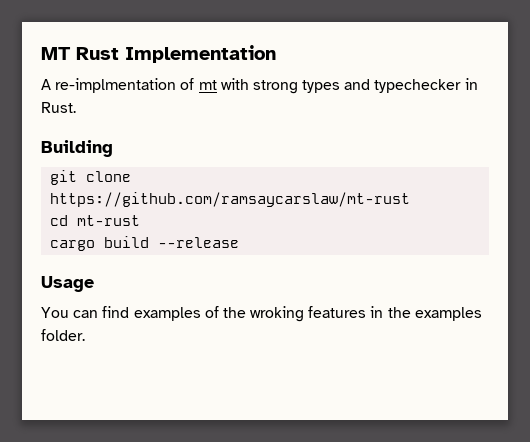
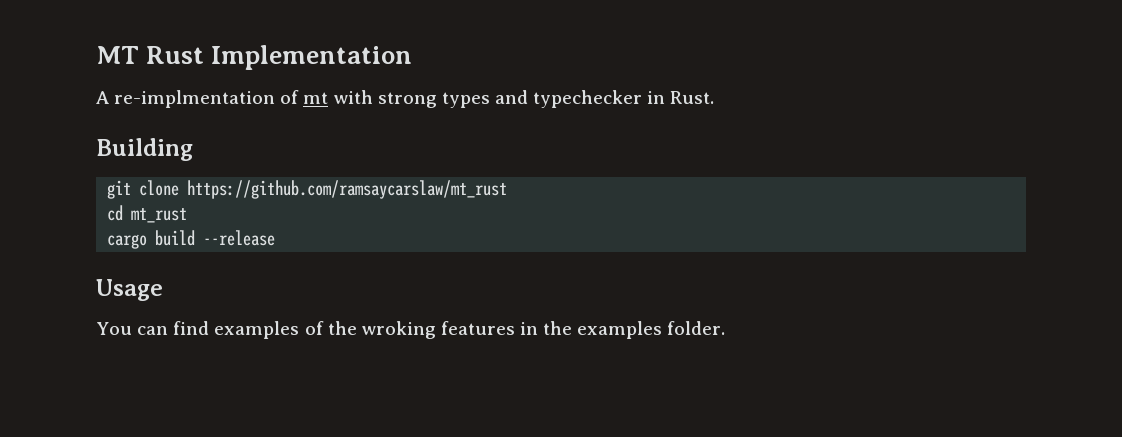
- git clone https://github.com/ramsaycarslaw/mt-rust
+ git clone https://github.com/ramsaycarslaw/mt_rust
- cd mt-rust
+ cd mt_rust

